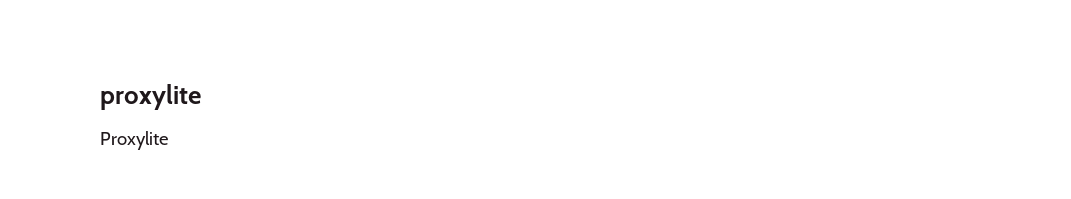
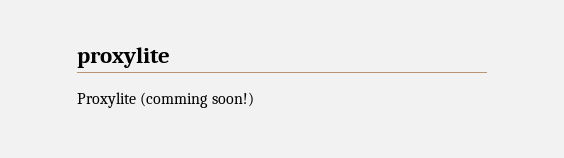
- Proxylite
+ Proxylite (comming soon!)

